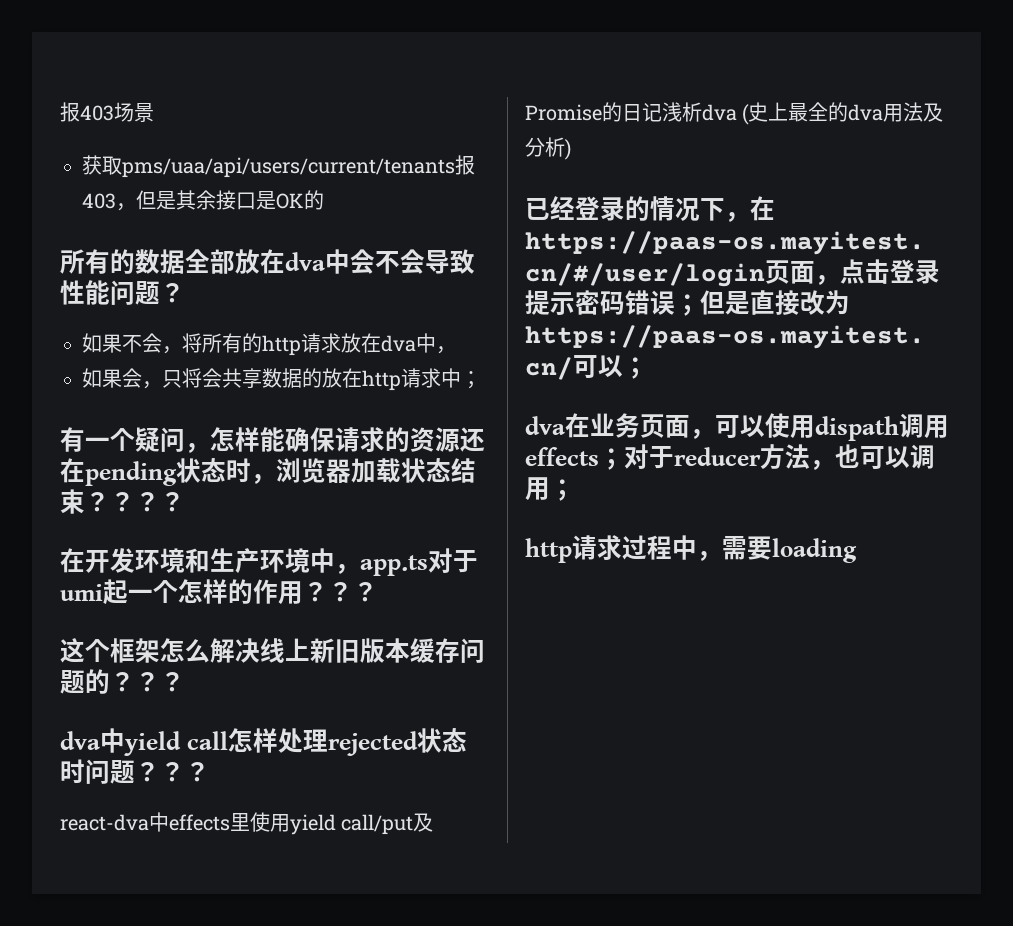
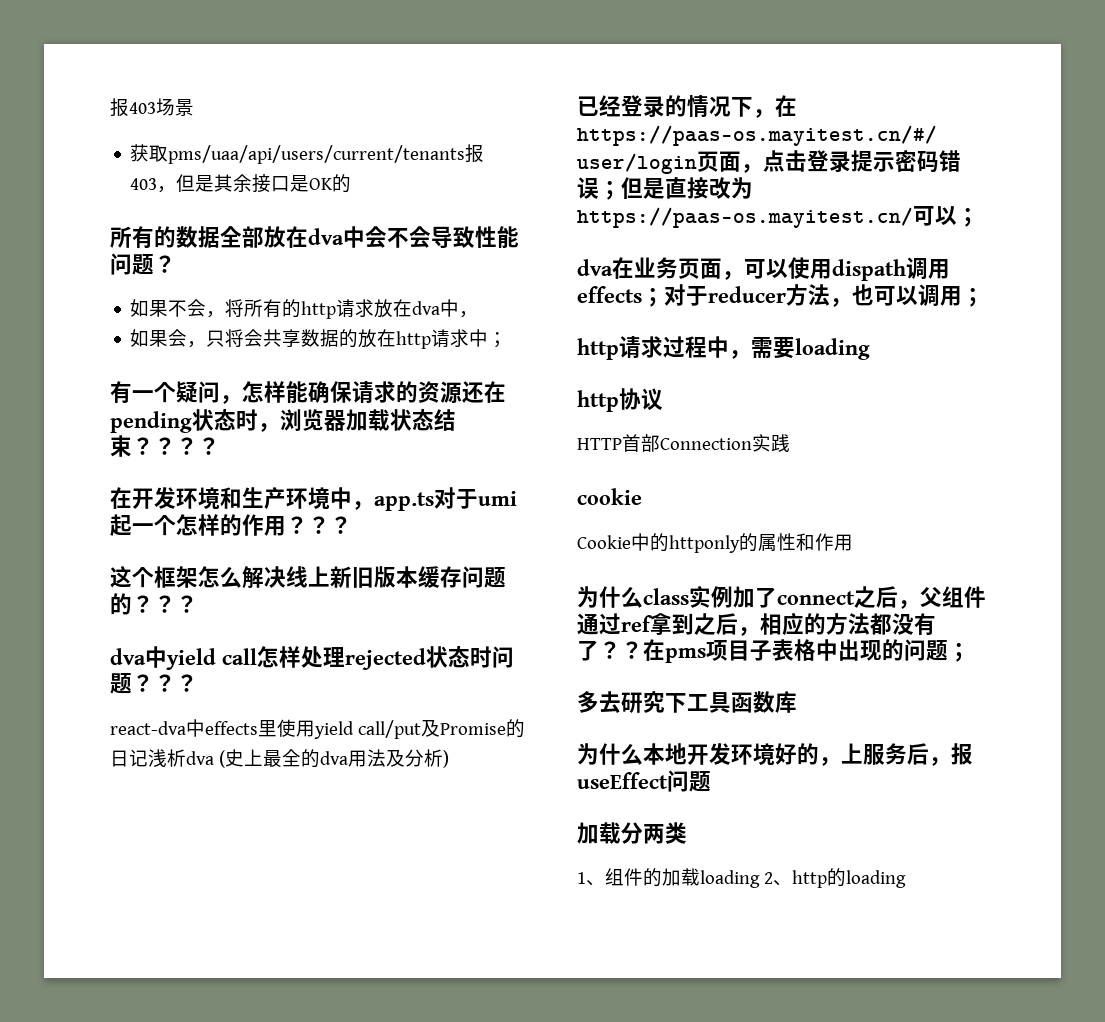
+ http协议
+ HTTP首部Connection实践
+ cookie
+ Cookie中的httponly的属性和作用
+ 为什么class实例加了connect之后，父组件通过ref拿到之后，相应的方法都没有了？？在pms项目子表格中出现的问题；
+ 多去研究下工具函数库
+ 为什么本地开发环境好的，上服务后，报useEffect问题
+ 加载分两类
+ 1、组件的加载loading 2、http的loading

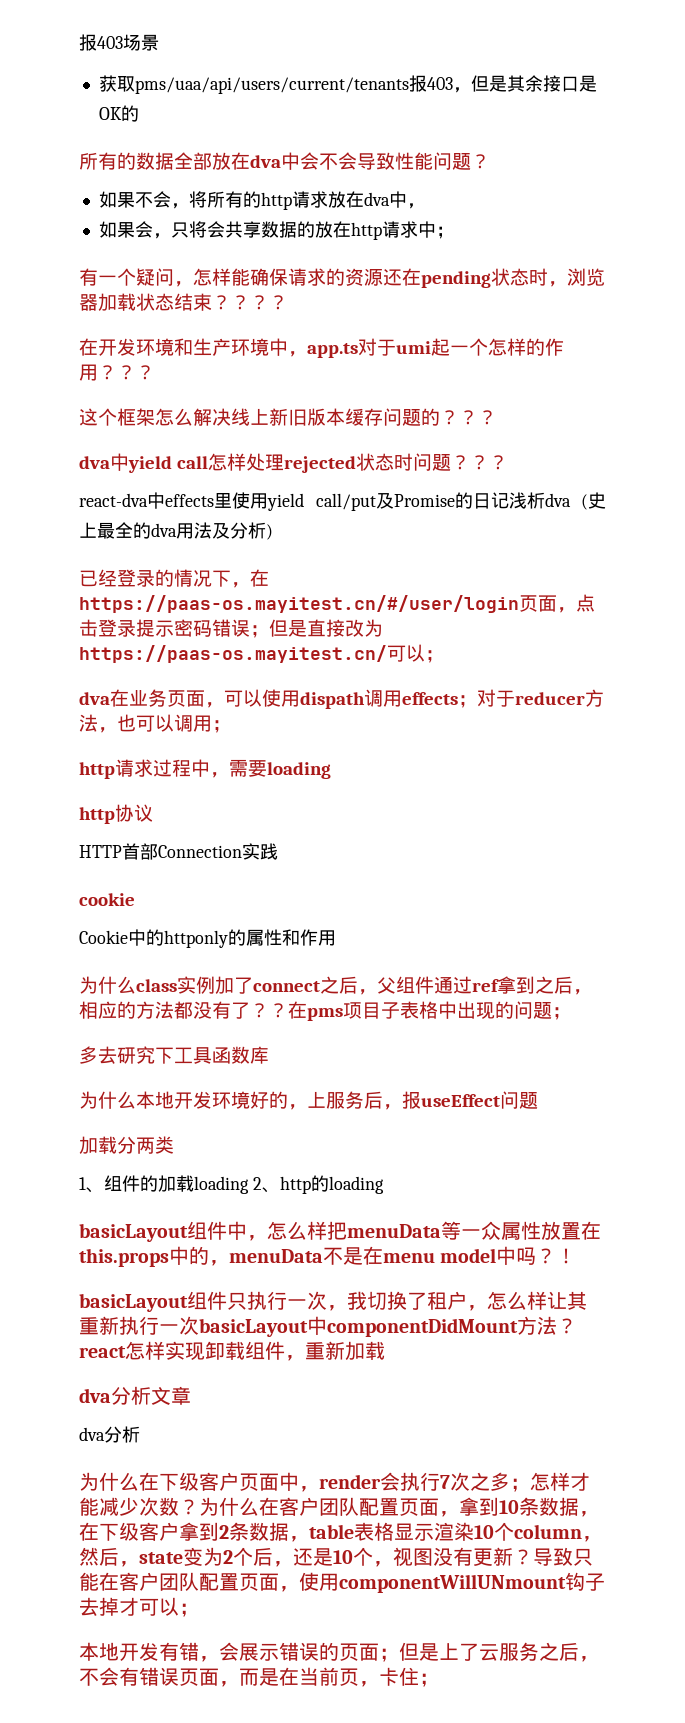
+ basicLayout组件中，怎么样把menuData等一众属性放置在this.props中的，menuData不是在menu model中吗？！
+ basicLayout组件只执行一次，我切换了租户，怎么样让其重新执行一次basicLayout中componentDidMount方法？react怎样实现卸载组件，重新加载
+ dva分析文章
+ dva分析
+ 为什么在下级客户页面中，render会执行7次之多；怎样才能减少次数？为什么在客户团队配置页面，拿到10条数据，在下级客户拿到2条数据，table表格显示渲染10个column，然后，state变为2个后，还是10个，视图没有更新？导致只能在客户团队配置页面，使用componentWillUNmount钩子去掉才可以；
+ 本地开发有错，会展示错误的页面；但是上了云服务之后，不会有错误页面，而是在当前页，卡住；

